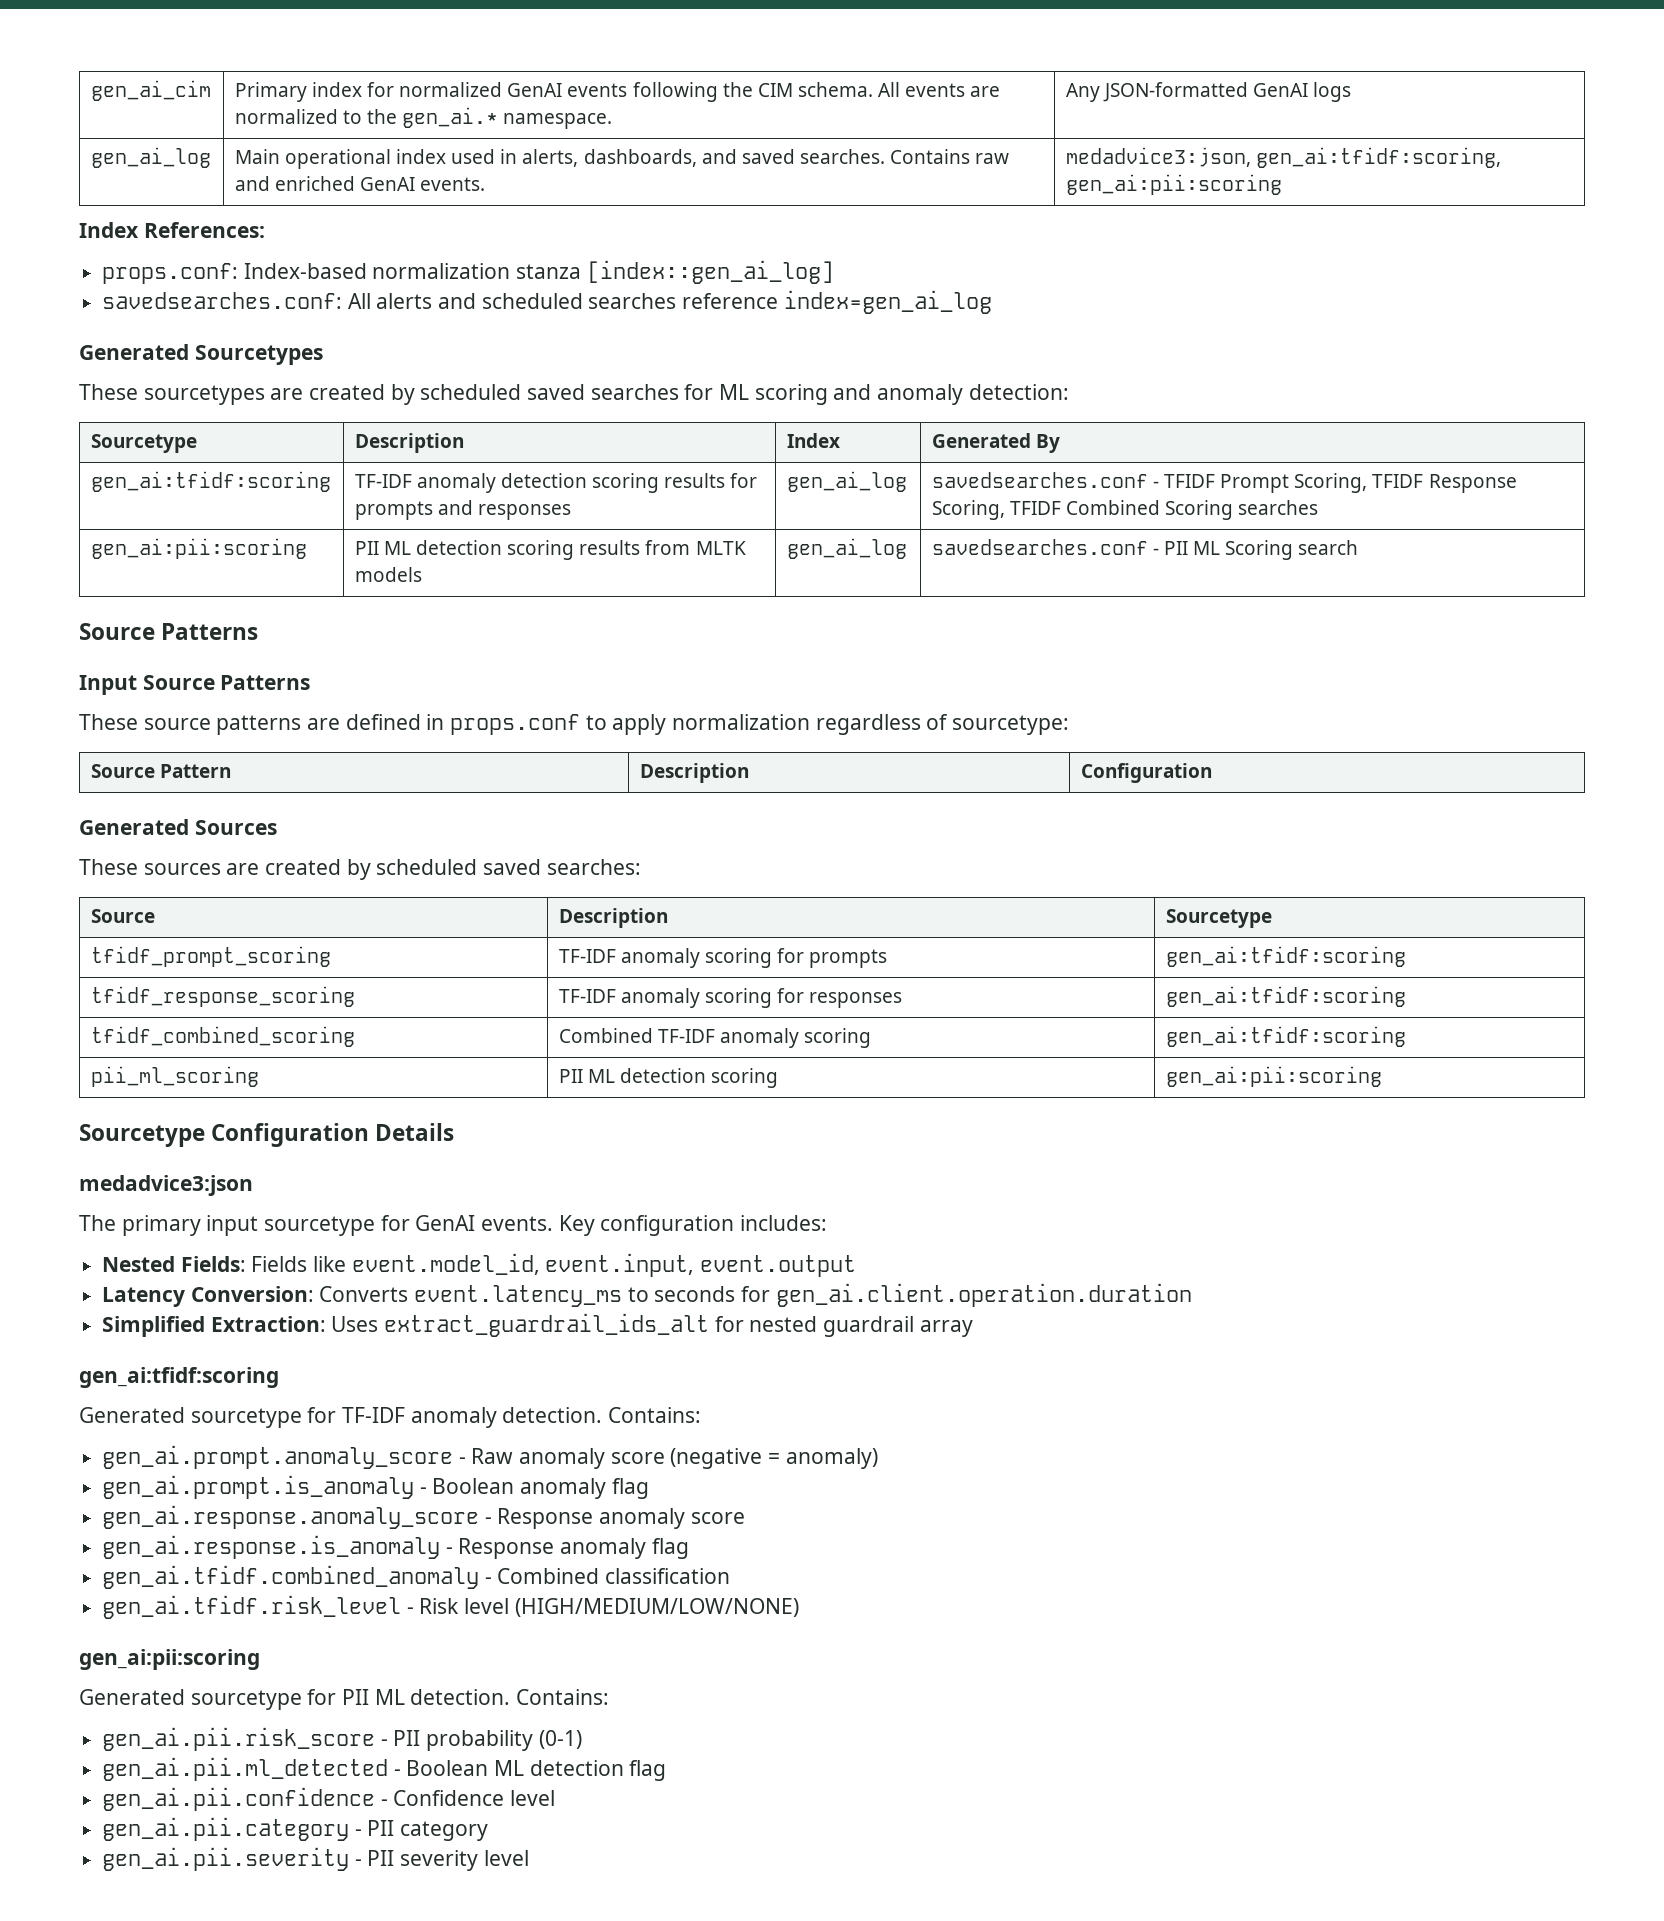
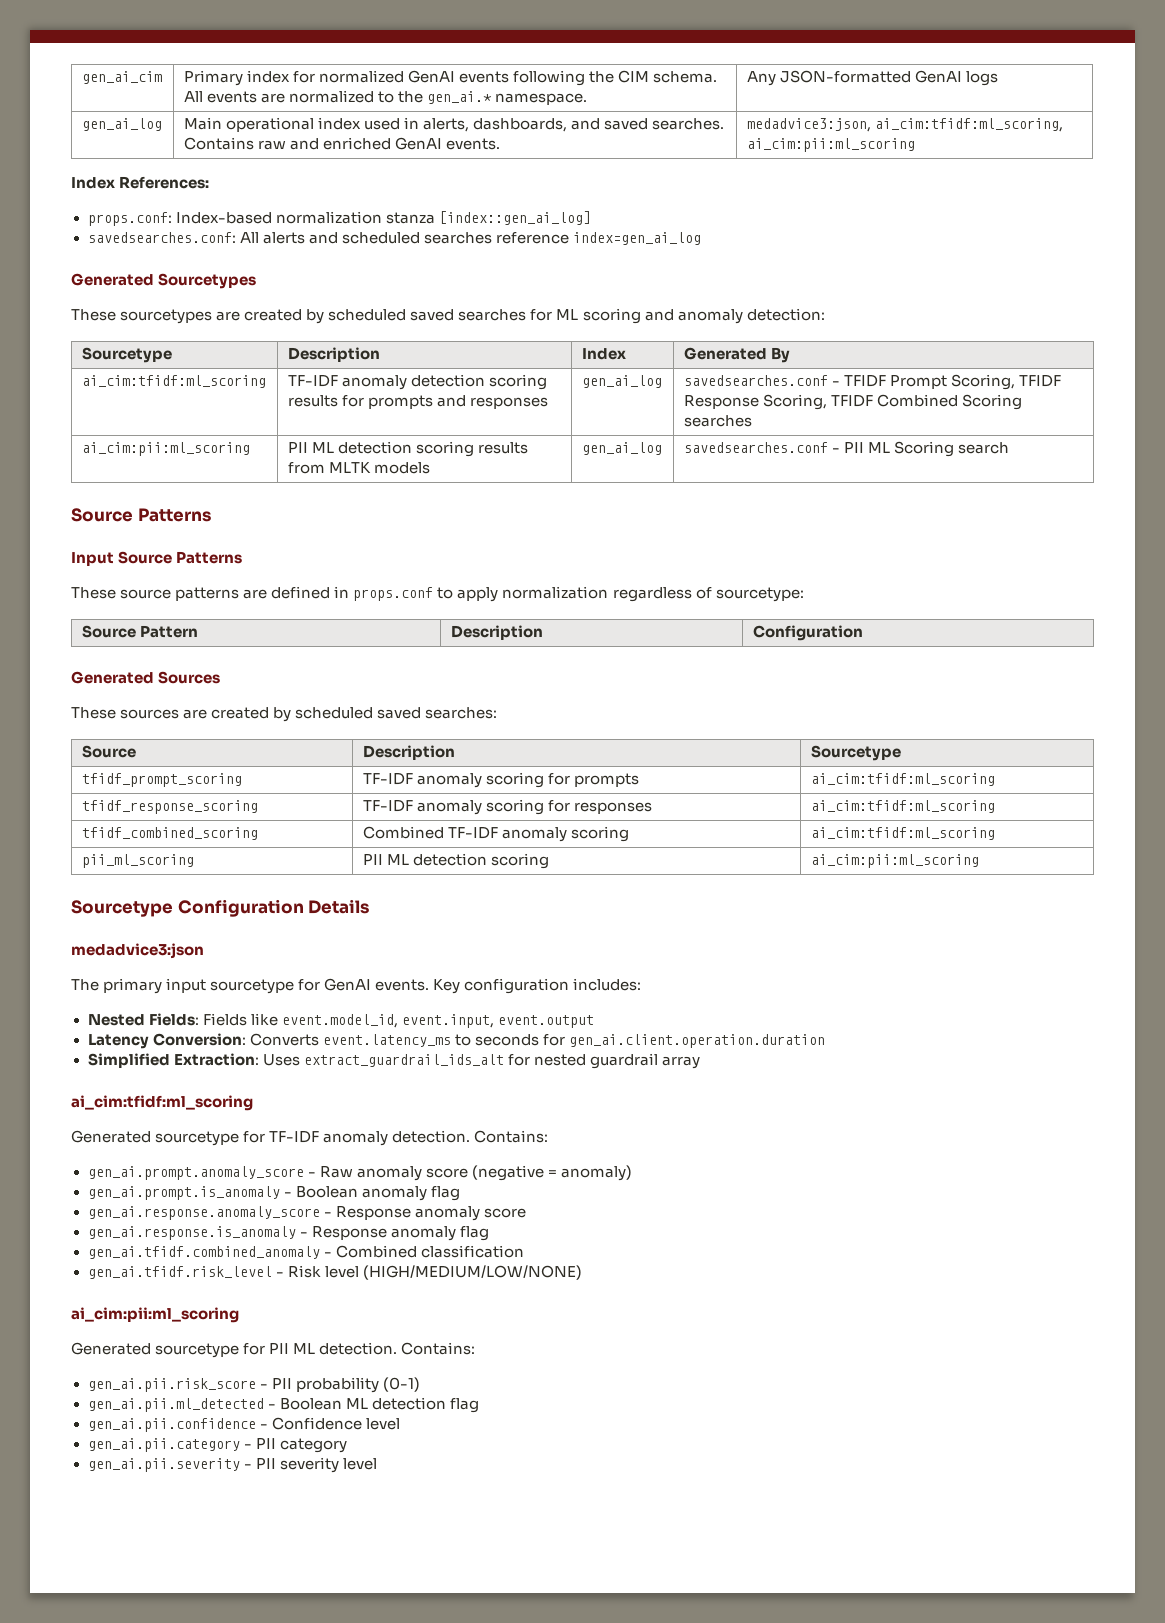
- gen_ai_log | Main operational index used in alerts, dashboards, and saved searches. Contains raw and enriched GenAI events. | medadvice3:json, gen_ai:tfidf:scoring, gen_ai:pii:scoring
+ gen_ai_log | Main operational index used in alerts, dashboards, and saved searches. Contains raw and enriched GenAI events. | medadvice3:json, ai_cim:tfidf:ml_scoring, ai_cim:pii:ml_scoring
- gen_ai:tfidf:scoring | TF-IDF anomaly detection scoring results for prompts and responses | gen_ai_log | savedsearches.conf - TFIDF Prompt Scoring, TFIDF Response Scoring, TFIDF Combined Scoring searches
+ ai_cim:tfidf:ml_scoring | TF-IDF anomaly detection scoring results for prompts and responses | gen_ai_log | savedsearches.conf - TFIDF Prompt Scoring, TFIDF Response Scoring, TFIDF Combined Scoring searches
- gen_ai:pii:scoring | PII ML detection scoring results from MLTK models | gen_ai_log | savedsearches.conf - PII ML Scoring search
+ ai_cim:pii:ml_scoring | PII ML detection scoring results from MLTK models | gen_ai_log | savedsearches.conf - PII ML Scoring search
- tfidf_prompt_scoring | TF-IDF anomaly scoring for prompts | gen_ai:tfidf:scoring
+ tfidf_prompt_scoring | TF-IDF anomaly scoring for prompts | ai_cim:tfidf:ml_scoring
- tfidf_response_scoring | TF-IDF anomaly scoring for responses | gen_ai:tfidf:scoring
+ tfidf_response_scoring | TF-IDF anomaly scoring for responses | ai_cim:tfidf:ml_scoring
- tfidf_combined_scoring | Combined TF-IDF anomaly scoring | gen_ai:tfidf:scoring
+ tfidf_combined_scoring | Combined TF-IDF anomaly scoring | ai_cim:tfidf:ml_scoring
- pii_ml_scoring | PII ML detection scoring | gen_ai:pii:scoring
+ pii_ml_scoring | PII ML detection scoring | ai_cim:pii:ml_scoring
  Simplified Extraction: Uses extract_guardrail_ids_alt for nested guardrail array
- gen_ai:tfidf:scoring
+ ai_cim:tfidf:ml_scoring
  gen_ai.tfidf.risk_level - Risk level (HIGH/MEDIUM/LOW/NONE)
- gen_ai:pii:scoring
+ ai_cim:pii:ml_scoring

